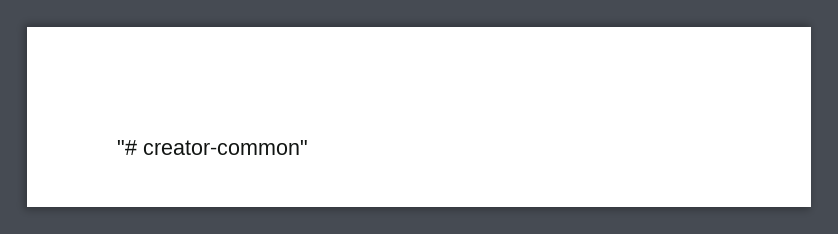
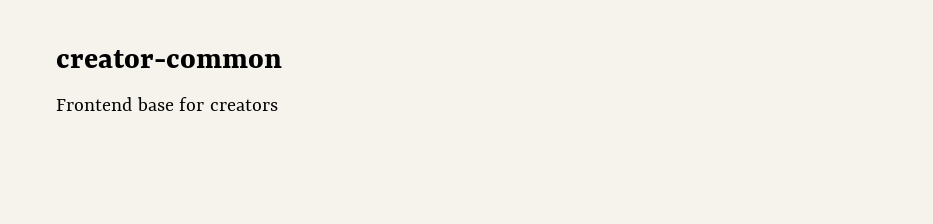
- "# creator-common"
+ creator-common
+ Frontend base for creators

